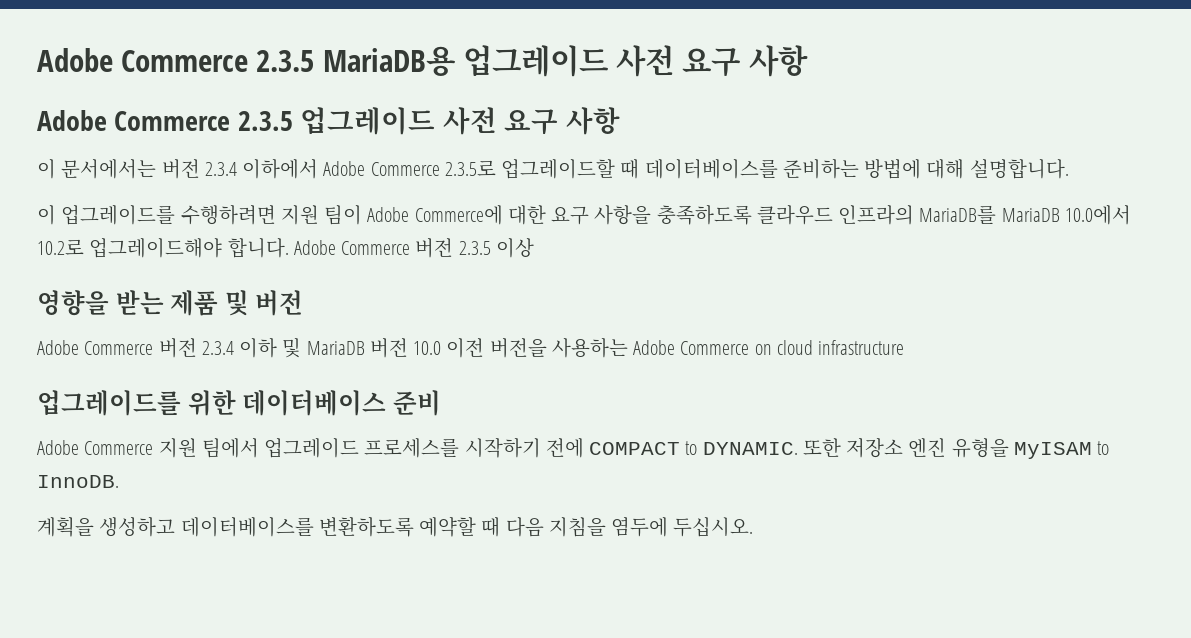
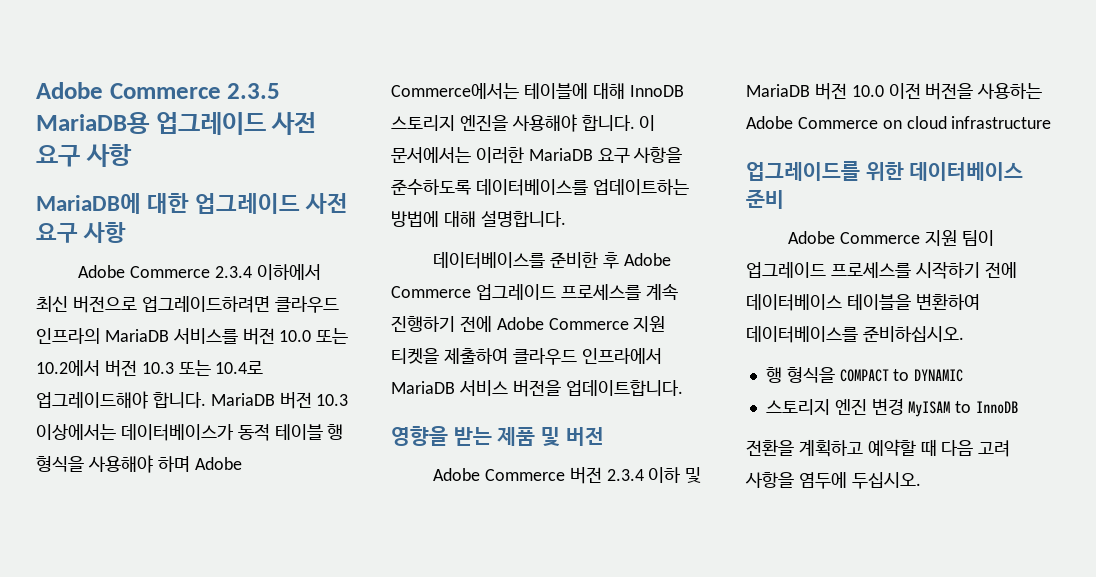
- Adobe Commerce 2.3.5 업그레이드 사전 요구 사항
- 이 문서에서는 버전 2.3.4 이하에서 Adobe Commerce 2.3.5로 업그레이드할 때 데이터베이스를 준비하는 방법에 대해 설명합니다.
- 이 업그레이드를 수행하려면 지원 팀이 Adobe Commerce에 대한 요구 사항을 충족하도록 클라우드 인프라의 MariaDB를 MariaDB 10.0에서 10.2로 업그레이드해야 합니다. Adobe Commerce 버전 2.3.5 이상
+ MariaDB에 대한 업그레이드 사전 요구 사항
+ Adobe Commerce 2.3.4 이하에서 최신 버전으로 업그레이드하려면 클라우드 인프라의 MariaDB 서비스를 버전 10.0 또는 10.2에서 버전 10.3 또는 10.4로 업그레이드해야 합니다. MariaDB 버전 10.3 이상에서는 데이터베이스가 동적 테이블 행 형식을 사용해야 하며 Adobe Commerce에서는 테이블에 대해 InnoDB 스토리지 엔진을 사용해야 합니다. 이 문서에서는 이러한 MariaDB 요구 사항을 준수하도록 데이터베이스를 업데이트하는 방법에 대해 설명합니다.
+ 데이터베이스를 준비한 후 Adobe Commerce 업그레이드 프로세스를 계속 진행하기 전에 Adobe Commerce 지원 티켓을 제출하여 클라우드 인프라에서 MariaDB 서비스 버전을 업데이트합니다.
- Adobe Commerce 지원 팀에서 업그레이드 프로세스를 시작하기 전에 COMPACT to DYNAMIC. 또한 저장소 엔진 유형을 MyISAM to InnoDB.
- 계획을 생성하고 데이터베이스를 변환하도록 예약할 때 다음 지침을 염두에 두십시오.
+ Adobe Commerce 지원 팀이 업그레이드 프로세스를 시작하기 전에 데이터베이스 테이블을 변환하여 데이터베이스를 준비하십시오.
+ 행 형식을 COMPACT to DYNAMIC
+ 스토리지 엔진 변경 MyISAM to InnoDB
+ 전환을 계획하고 예약할 때 다음 고려 사항을 염두에 두십시오.

